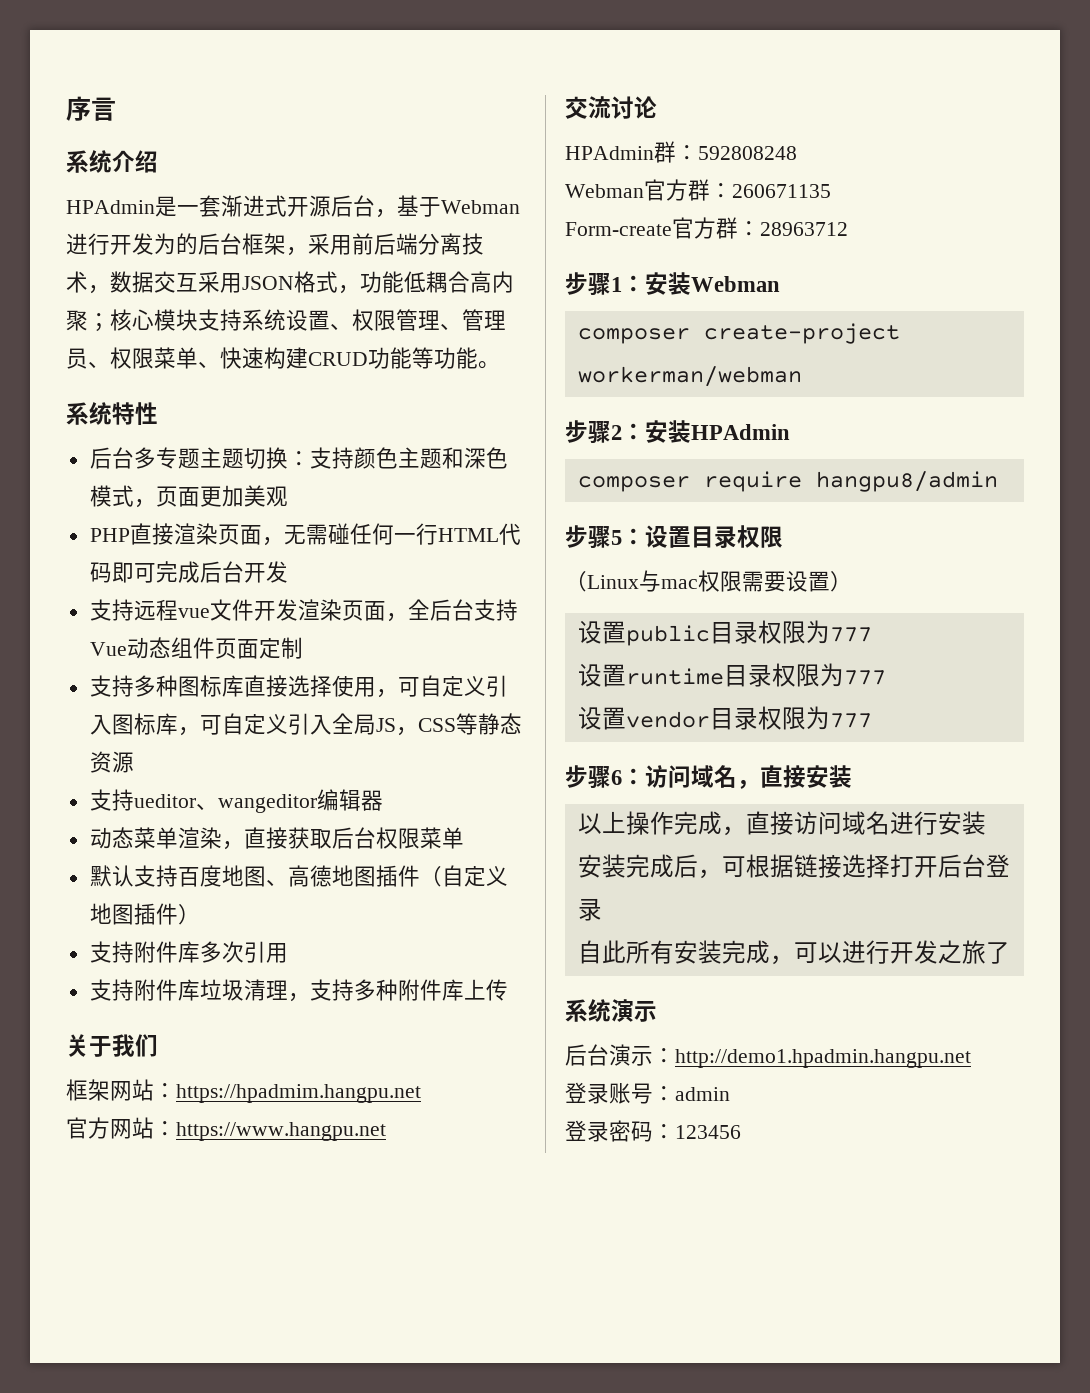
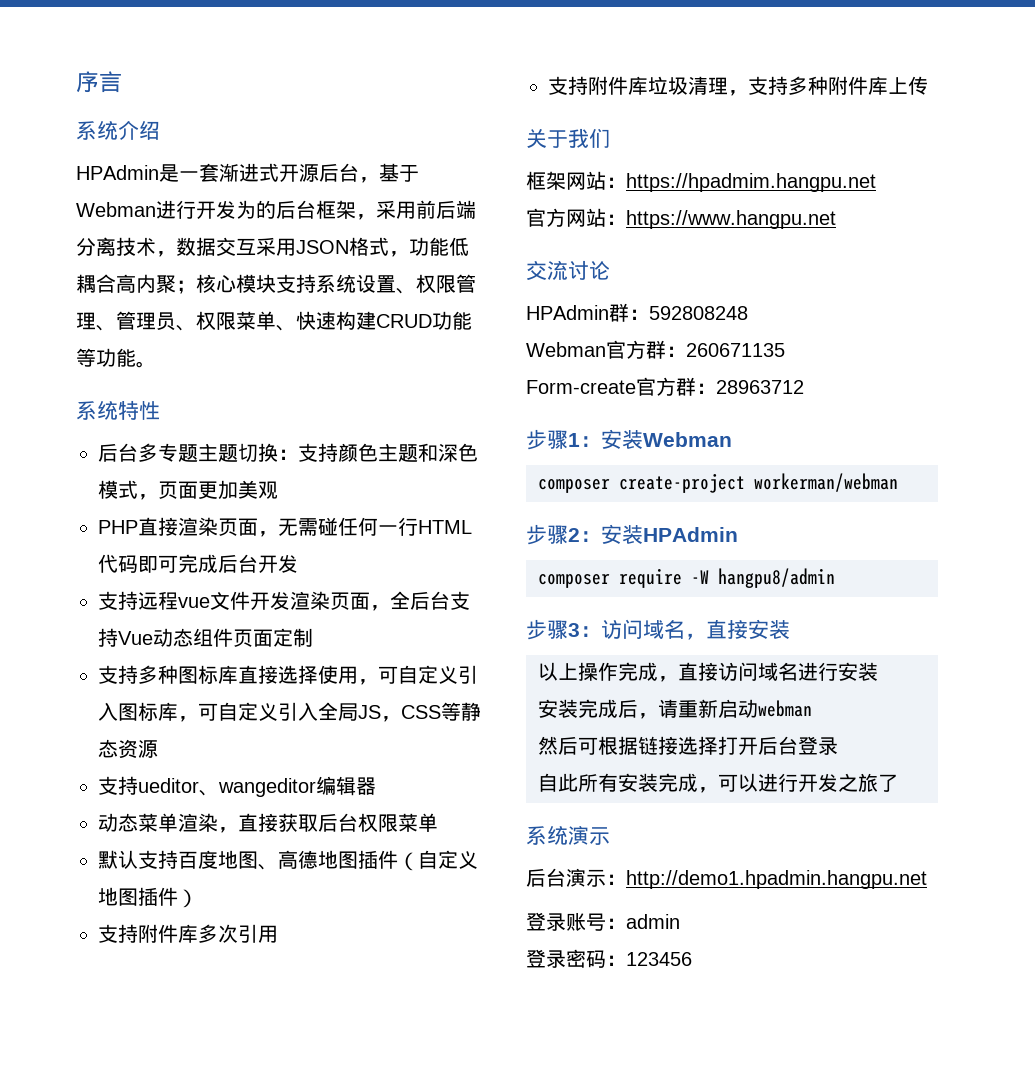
- composer require hangpu8/admin
+ composer require -W hangpu8/admin
- 步骤5：设置目录权限
- （Linux与mac权限需要设置）
- 设置public目录权限为777
- 设置runtime目录权限为777
- 设置vendor目录权限为777
- 步骤6：访问域名，直接安装
+ 步骤3：访问域名，直接安装
- 安装完成后，可根据链接选择打开后台登录
+ 安装完成后，请重新启动webman
+ 然后可根据链接选择打开后台登录

